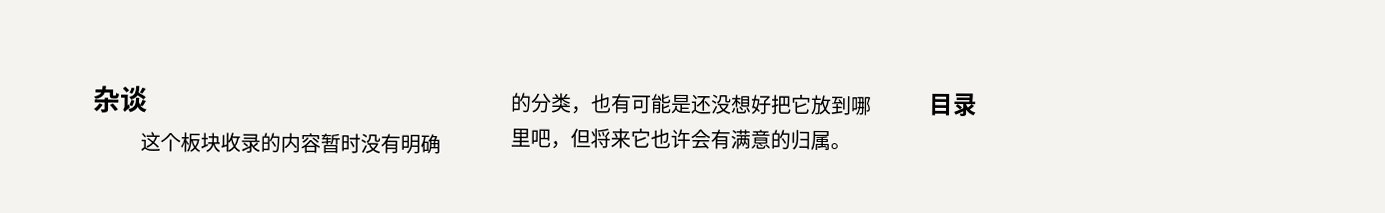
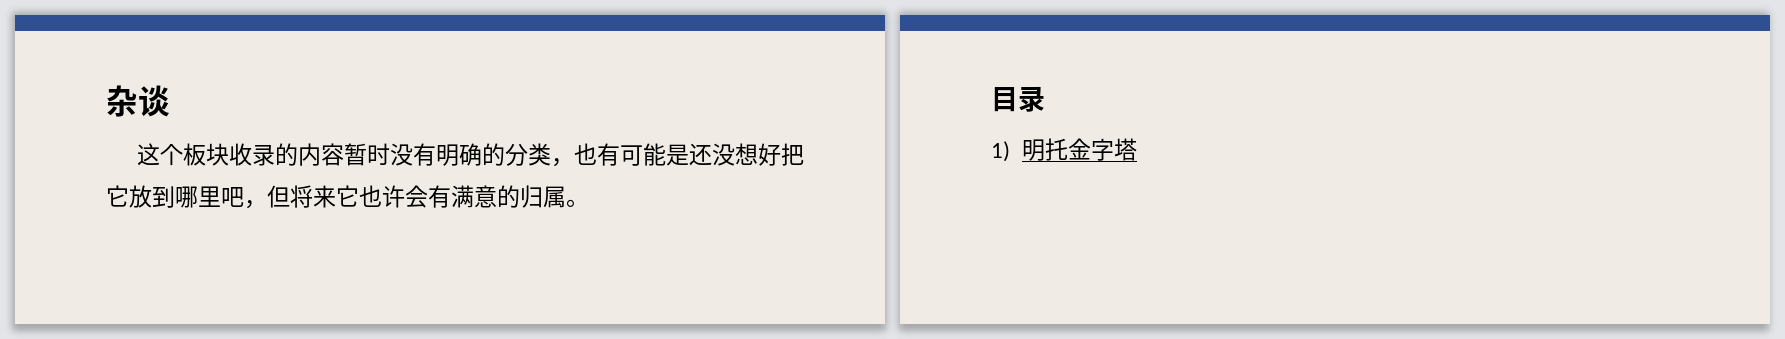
+ 1)明托金字塔

